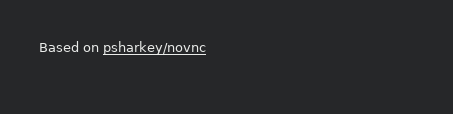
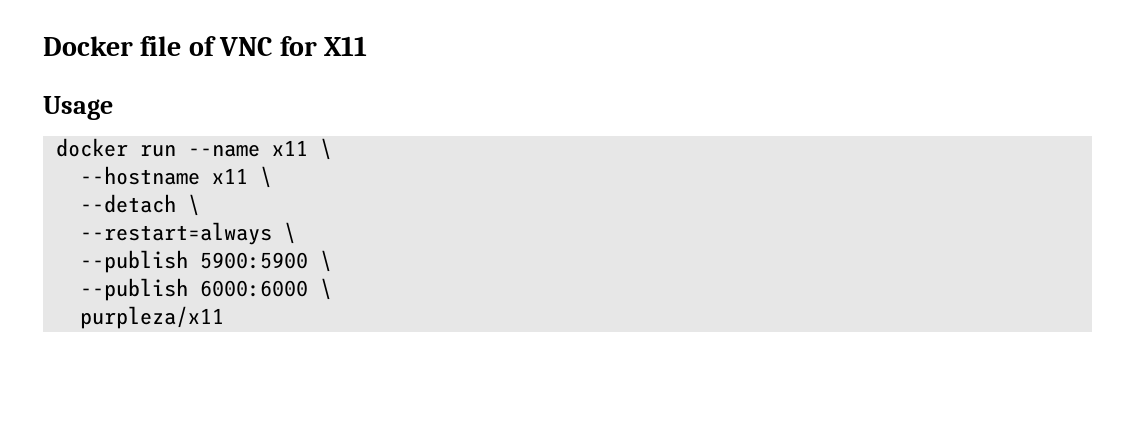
- Based on psharkey/novnc
+ Docker file of VNC for X11
+ Usage
+ docker run --name x11 \
+ --hostname x11 \
+ --detach \
+ --restart=always \
+ --publish 5900:5900 \
+ --publish 6000:6000 \
+ purpleza/x11

